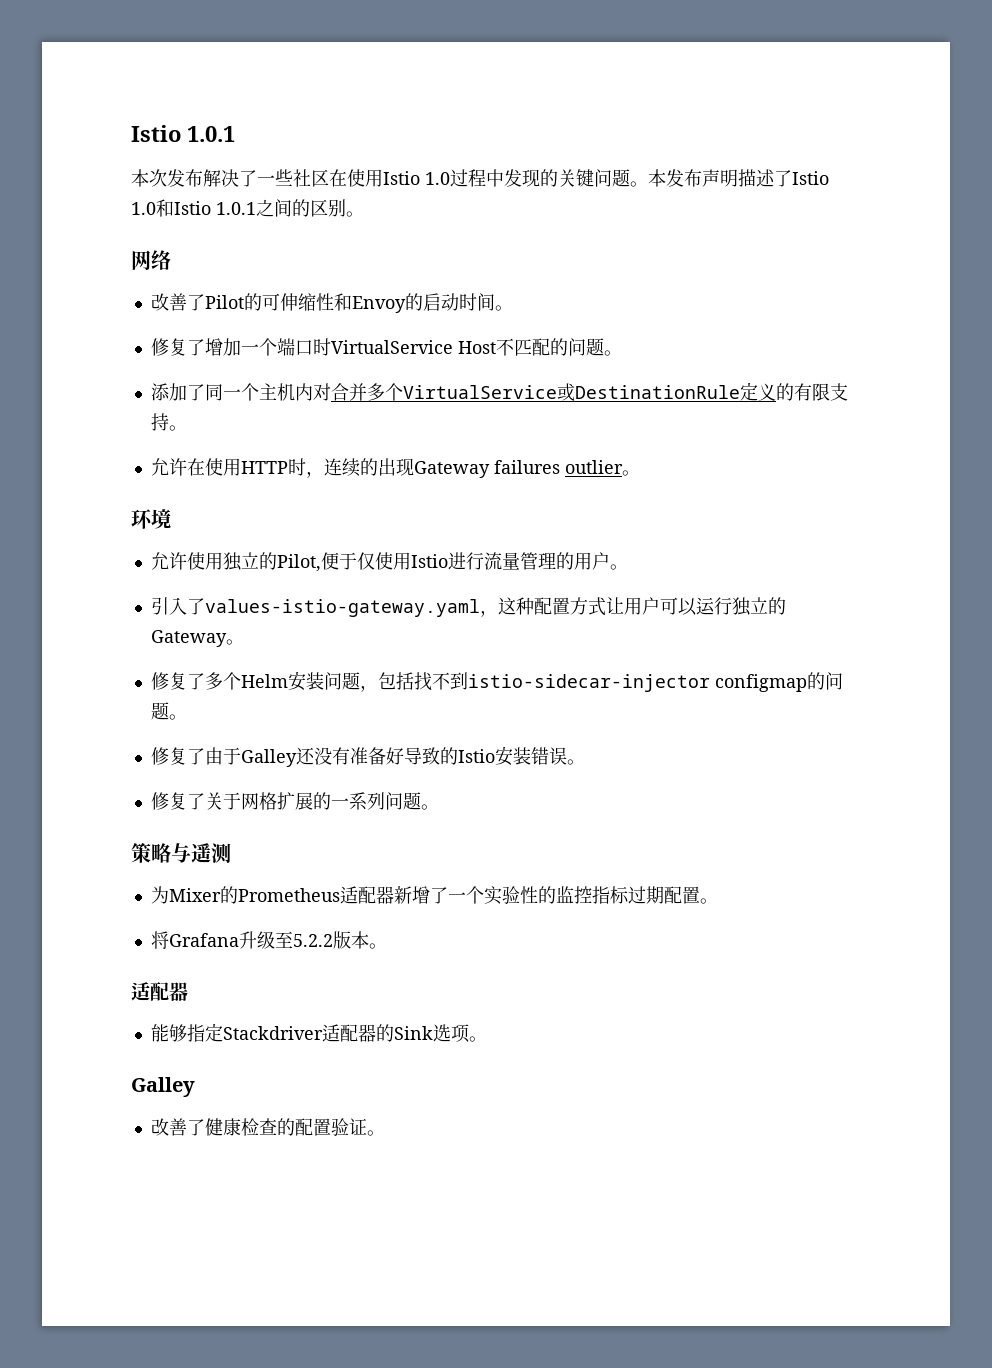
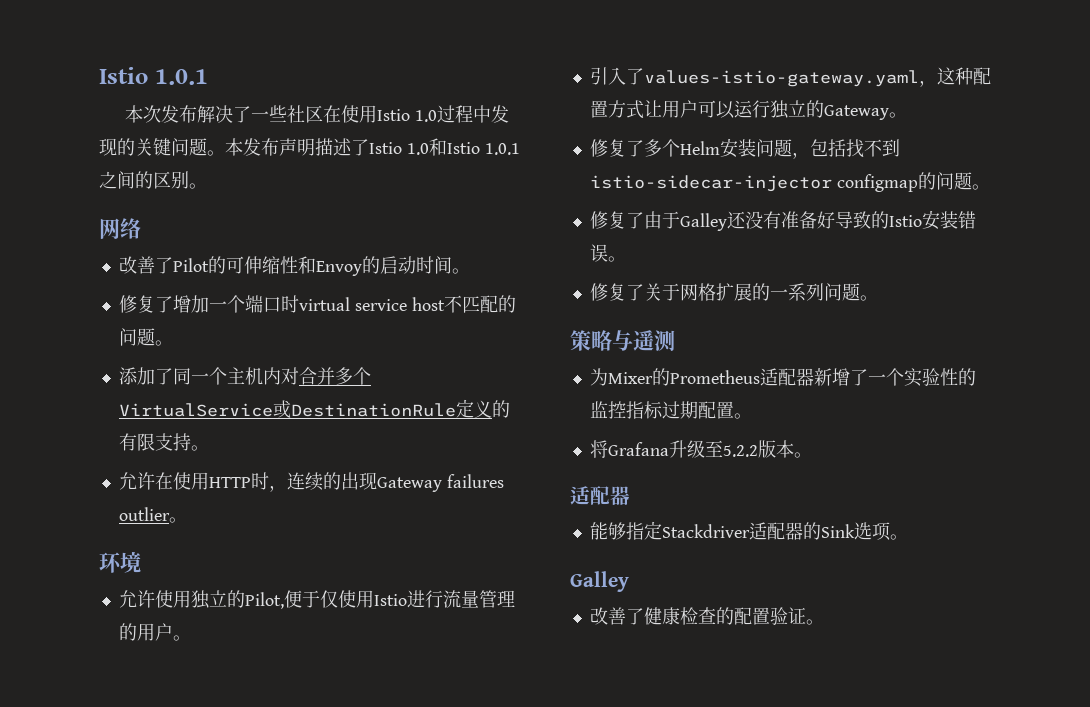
- 修复了增加一个端口时VirtualService Host不匹配的问题。
+ 修复了增加一个端口时virtual service host不匹配的问题。

